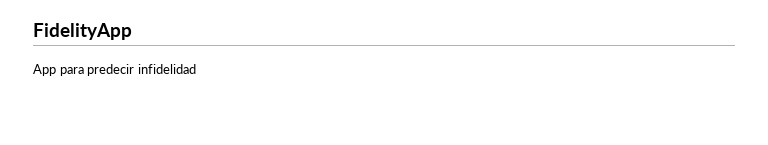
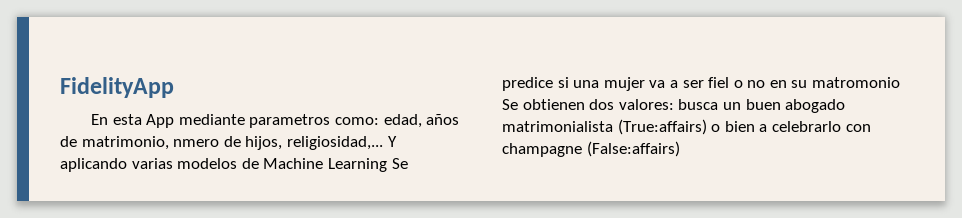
- App para predecir infidelidad
+ En esta App mediante parametros como: edad, años de matrimonio, nmero de hijos, religiosidad,... Y aplicando varias modelos de Machine Learning Se predice si una mujer va a ser fiel o no en su matromonio Se obtienen dos valores: busca un buen abogado matrimonialista (True:affairs) o bien a celebrarlo con champagne (False:affairs)

